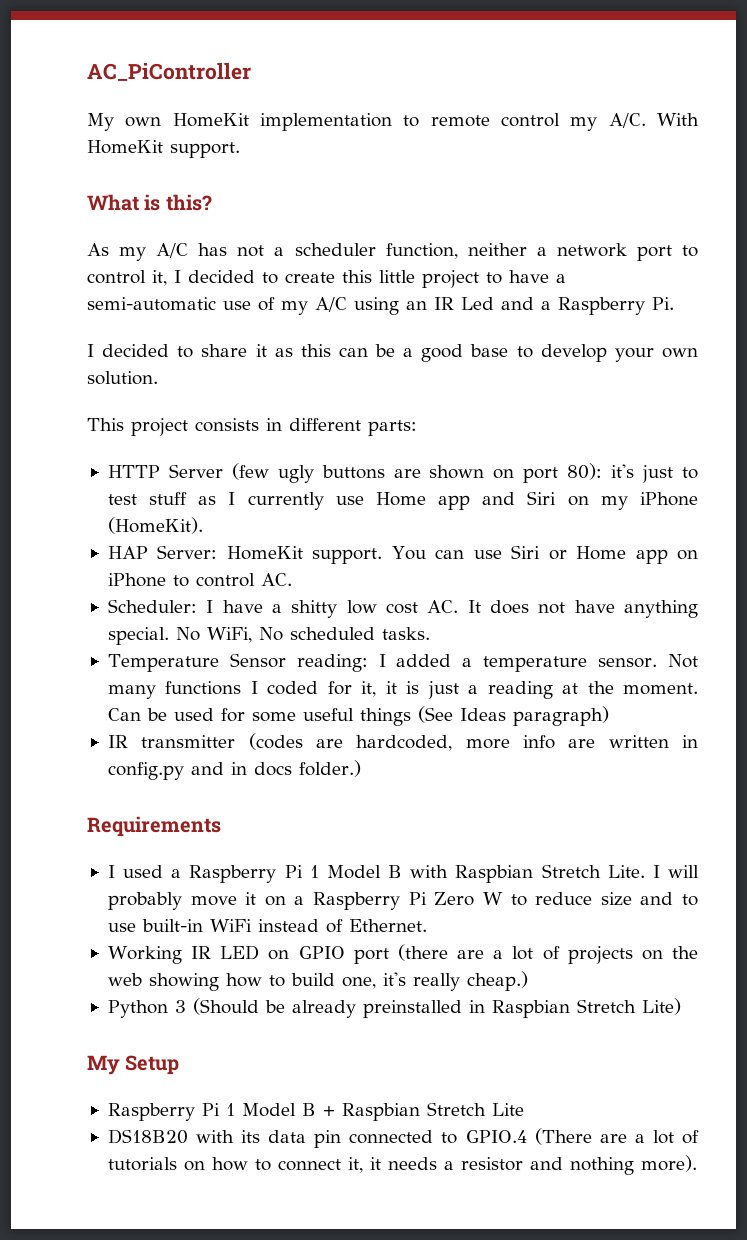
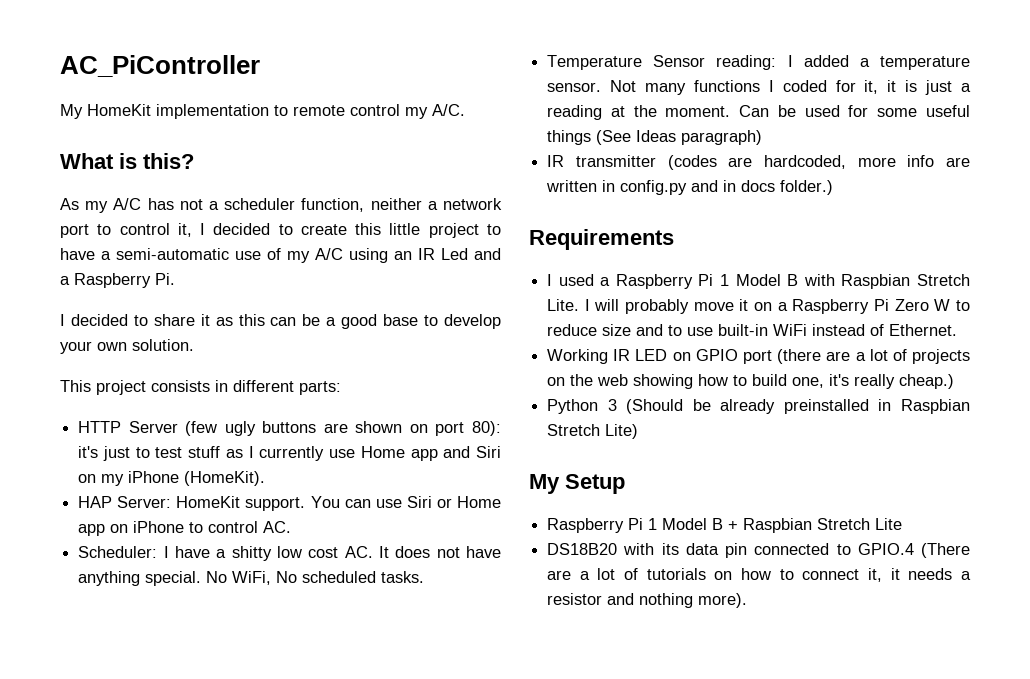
- My own HomeKit implementation to remote control my A/C. With HomeKit support.
+ My HomeKit implementation to remote control my A/C.

